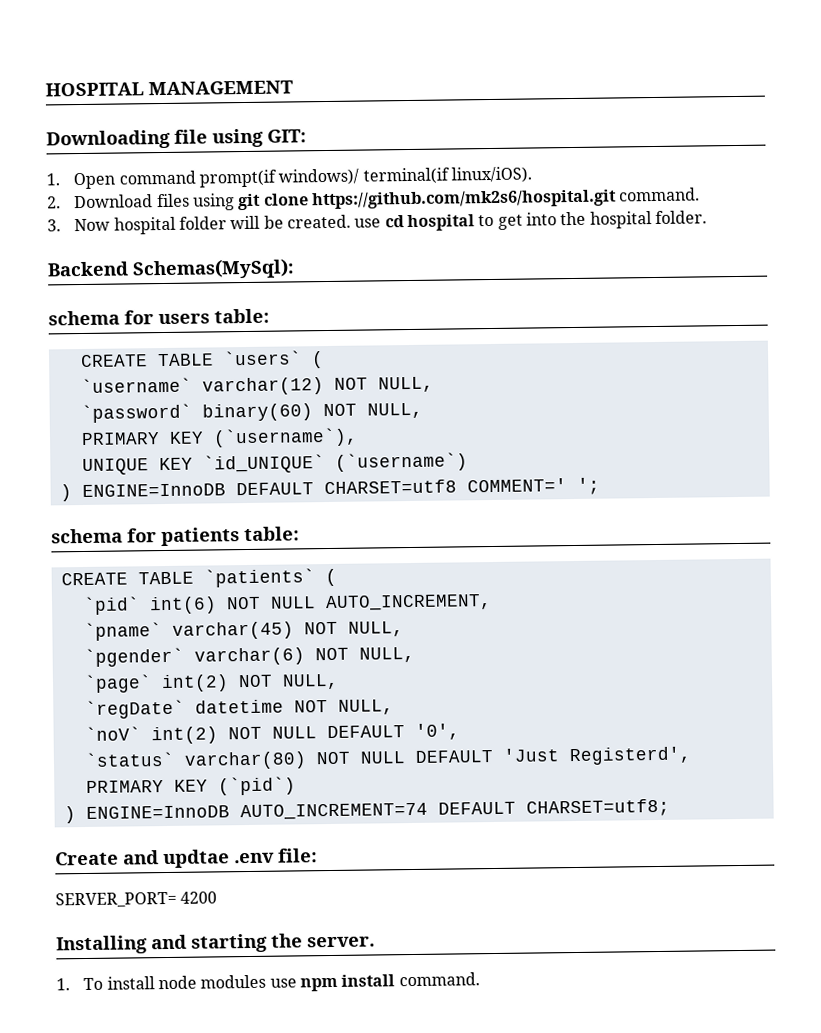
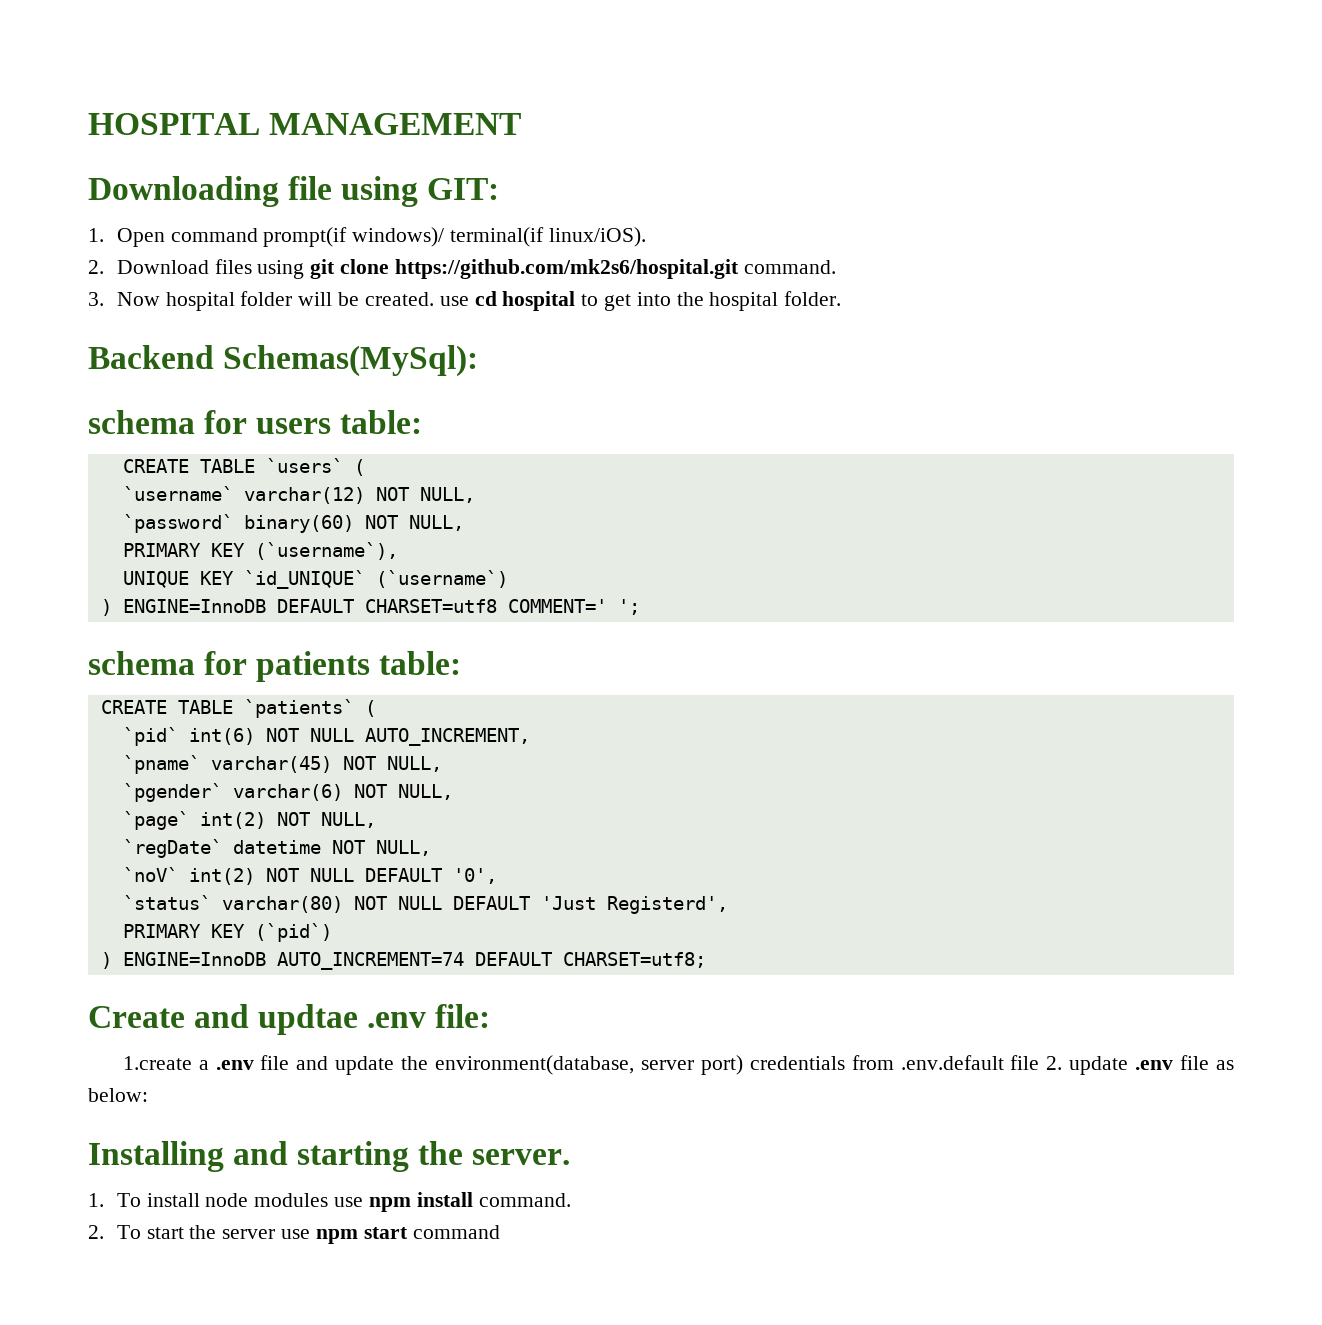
- SERVER_PORT= 4200
+ 1.create a .env file and update the environment(database, server port) credentials from .env.default file 2. update .env file as below:
+ 2. To start the server use npm start command

